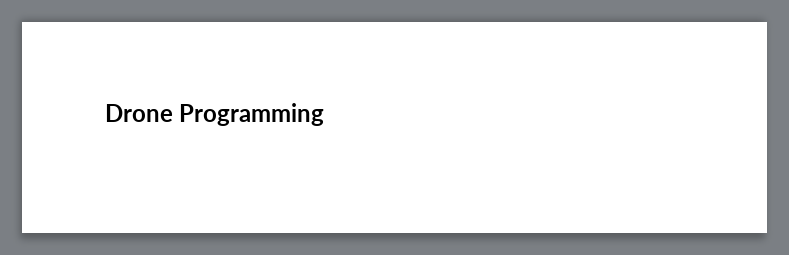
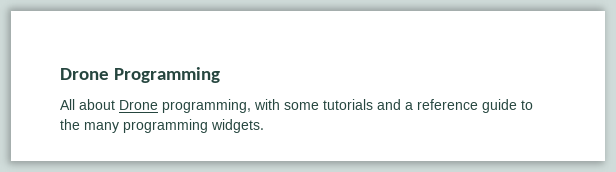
+ All about Drone programming, with some tutorials and a reference guide to the many programming widgets.

